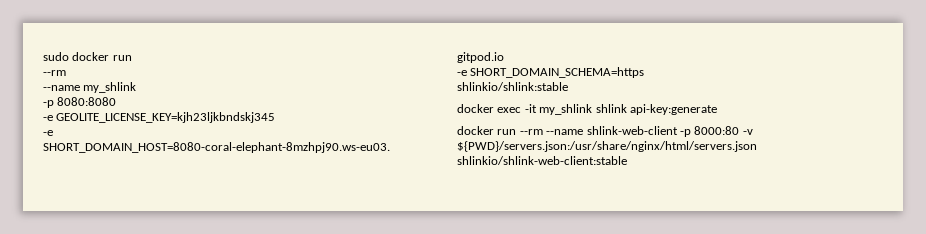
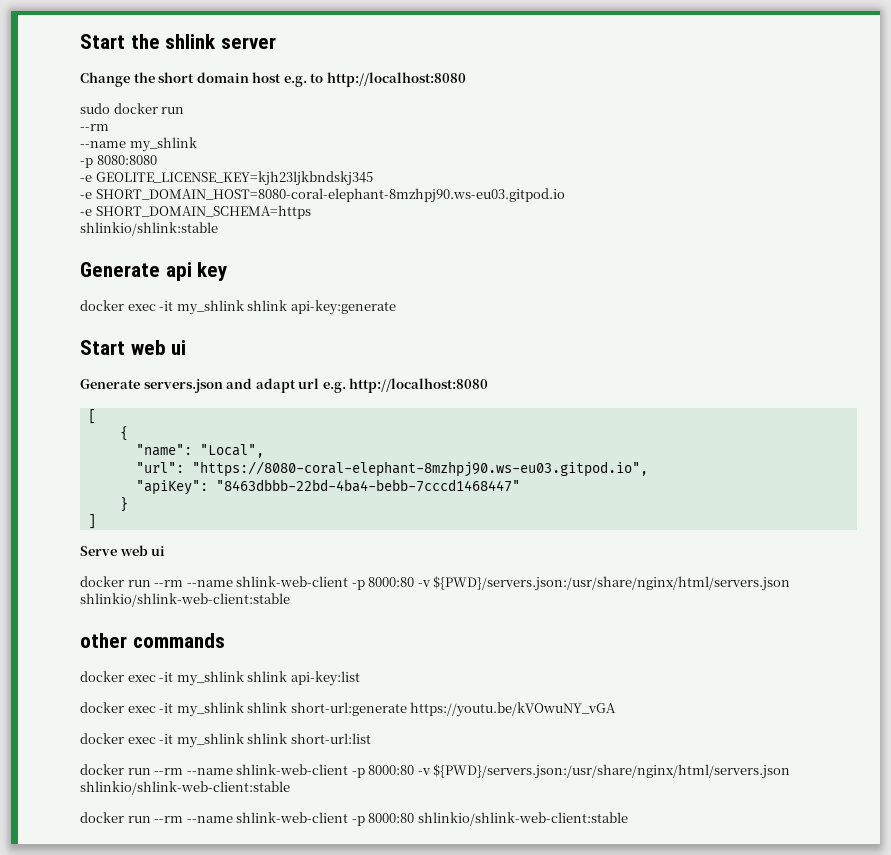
+ Start the shlink server
+ Change the short domain host e.g. to http://localhost:8080
+ Generate api key
+ Start web ui
+ Generate servers.json and adapt url e.g. http://localhost:8080
+ [
+ {
+ "name": "Local",
+ "url": "https://8080-coral-elephant-8mzhpj90.ws-eu03.gitpod.io",
+ "apiKey": "8463dbbb-22bd-4ba4-bebb-7cccd1468447"
+ }
+ ]
+ Serve web ui
+ other commands
+ docker exec -it my_shlink shlink api-key:list
+ docker exec -it my_shlink shlink short-url:generate https://youtu.be/kVOwuNY_vGA
+ docker exec -it my_shlink shlink short-url:list
+ docker run --rm --name shlink-web-client -p 8000:80 -v ${PWD}/servers.json:/usr/share/nginx/html/servers.json shlinkio/shlink-web-client:stable
+ docker run --rm --name shlink-web-client -p 8000:80 shlinkio/shlink-web-client:stable

